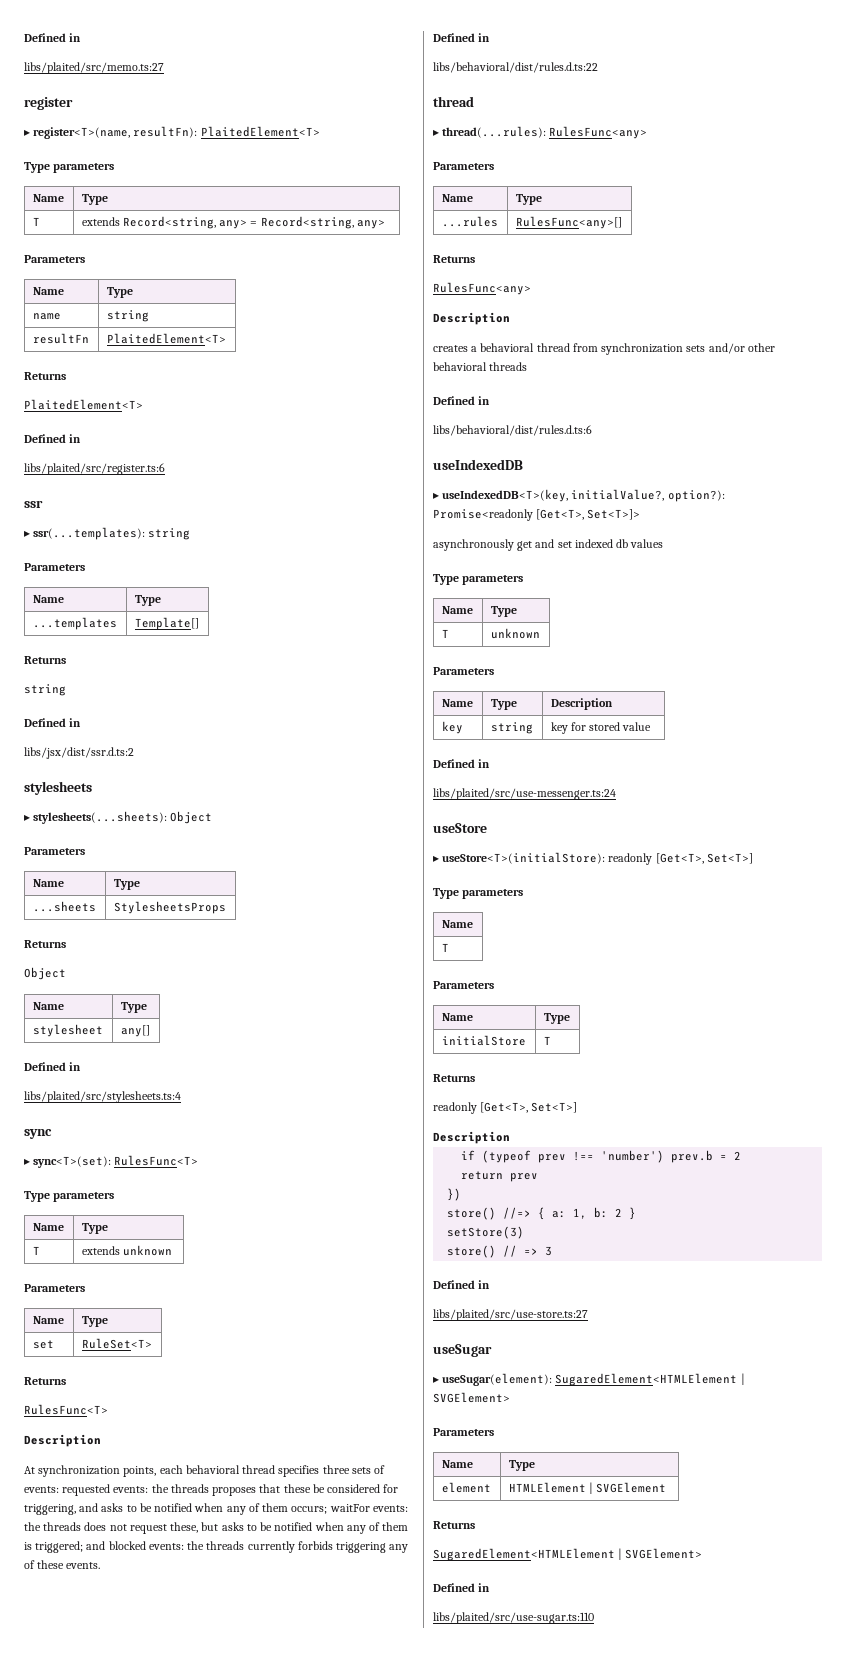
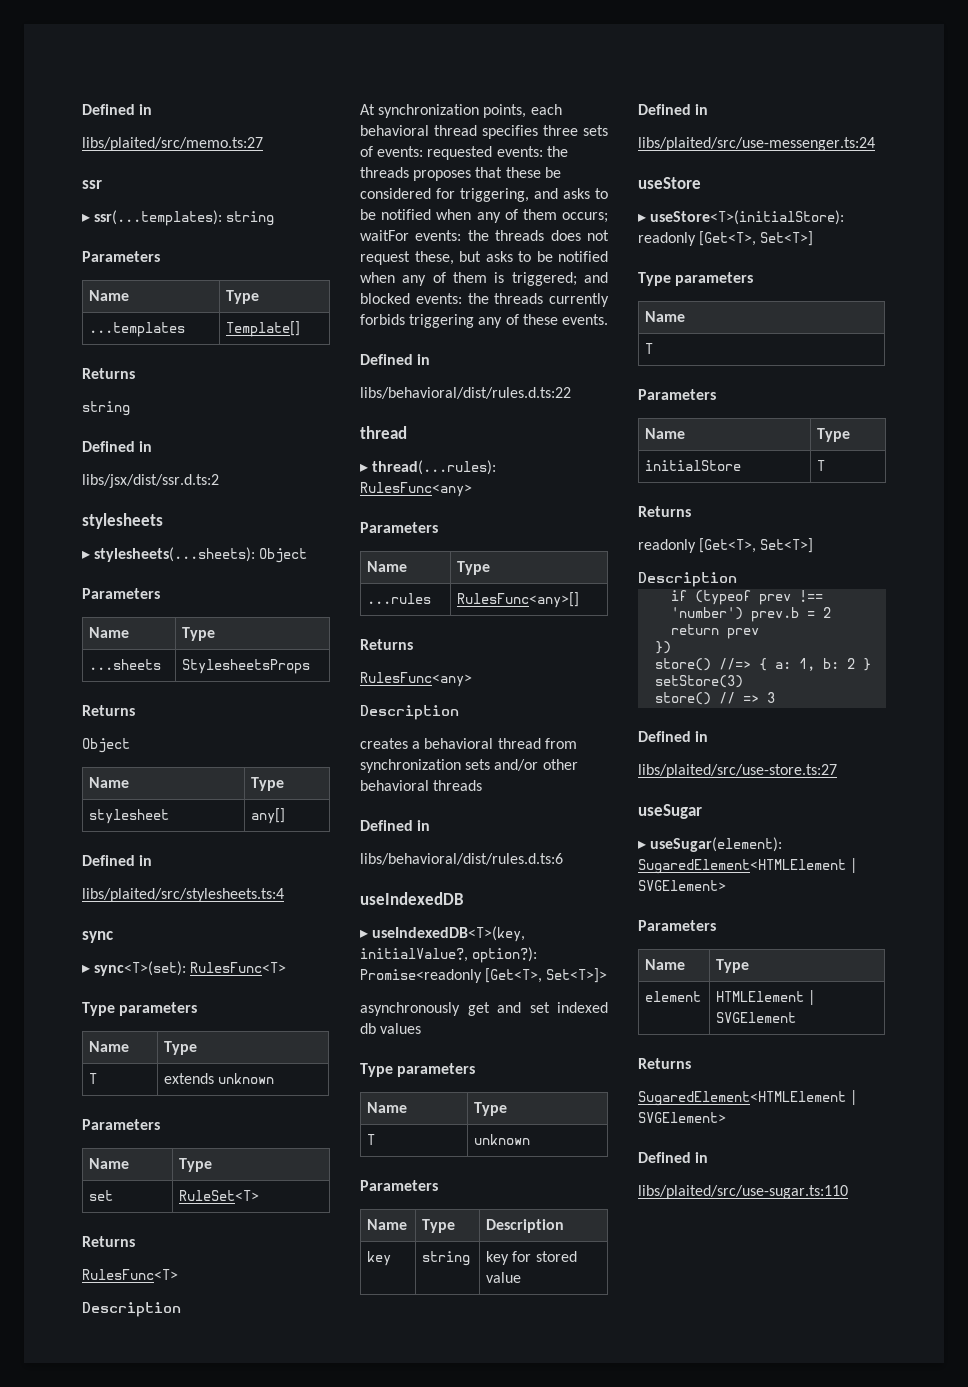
- register
- ▸ register<T>(name, resultFn): PlaitedElement<T>
- Type parameters
- Name | Type
- T | extends Record<string, any> = Record<string, any>
- Parameters
- Name | Type
- name | string
- resultFn | PlaitedElement<T>
- Returns
- PlaitedElement<T>
- Defined in
- libs/plaited/src/register.ts:6

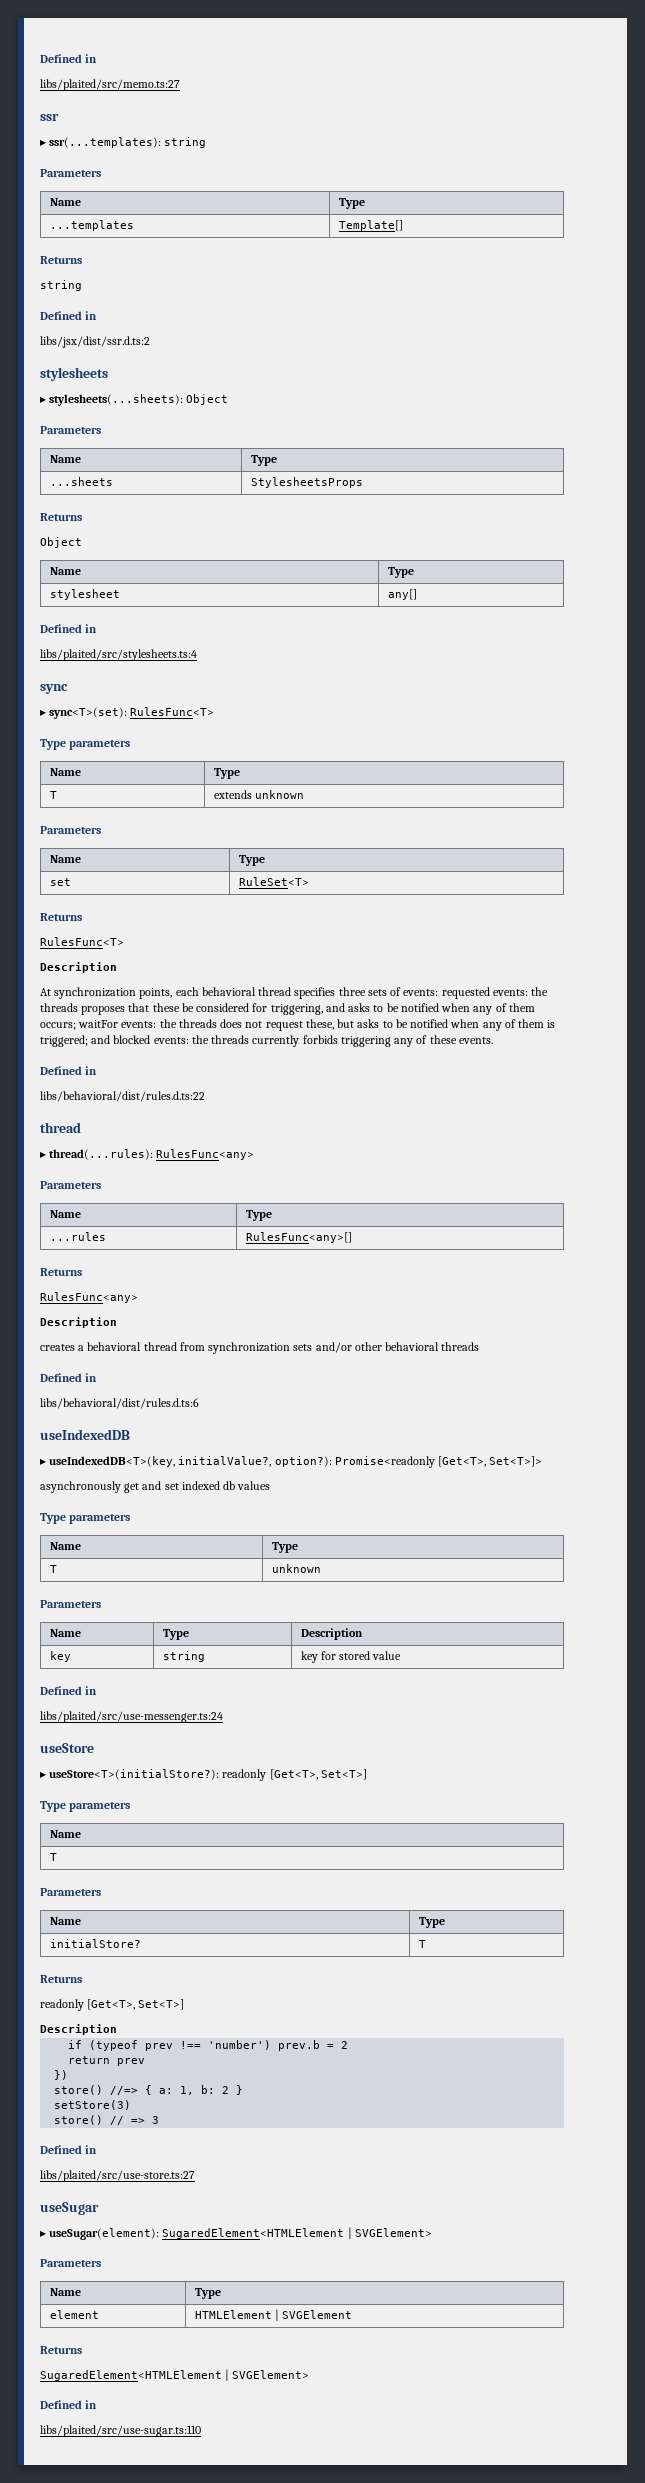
- ▸ useStore<T>(initialStore): readonly [Get<T>, Set<T>]
+ ▸ useStore<T>(initialStore?): readonly [Get<T>, Set<T>]
- initialStore | T
+ initialStore? | T

